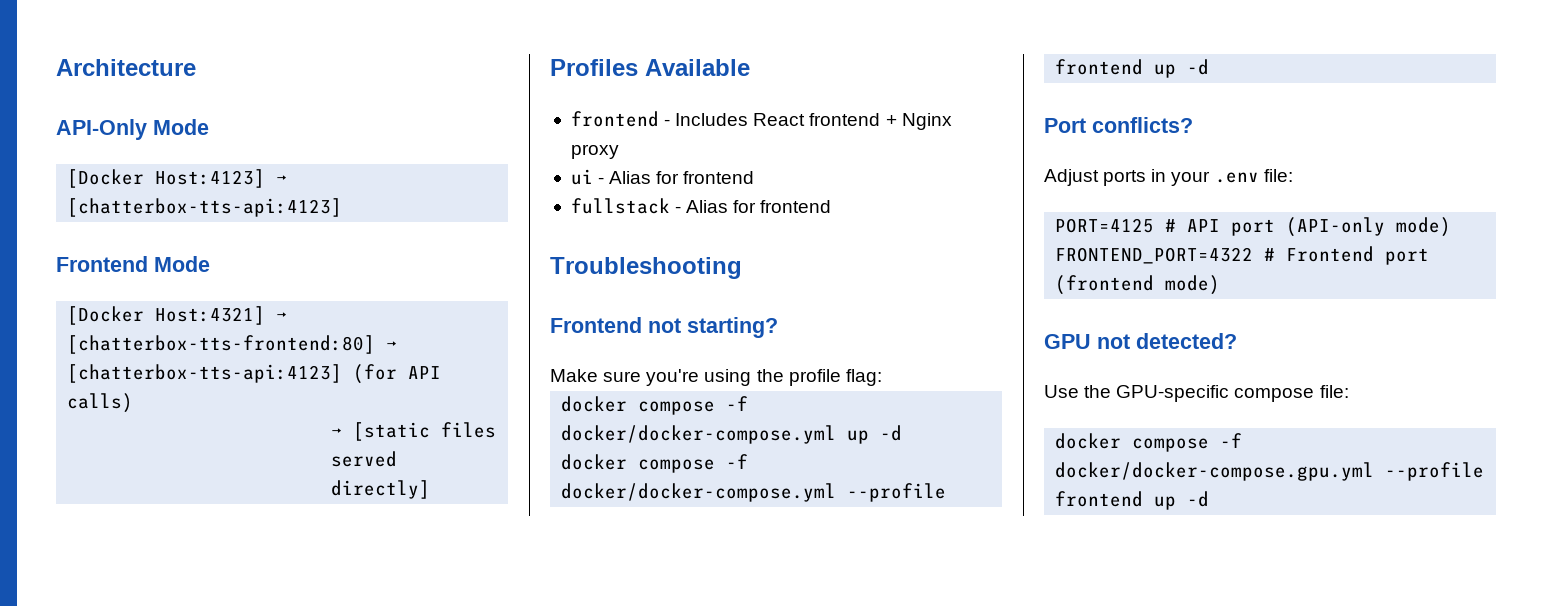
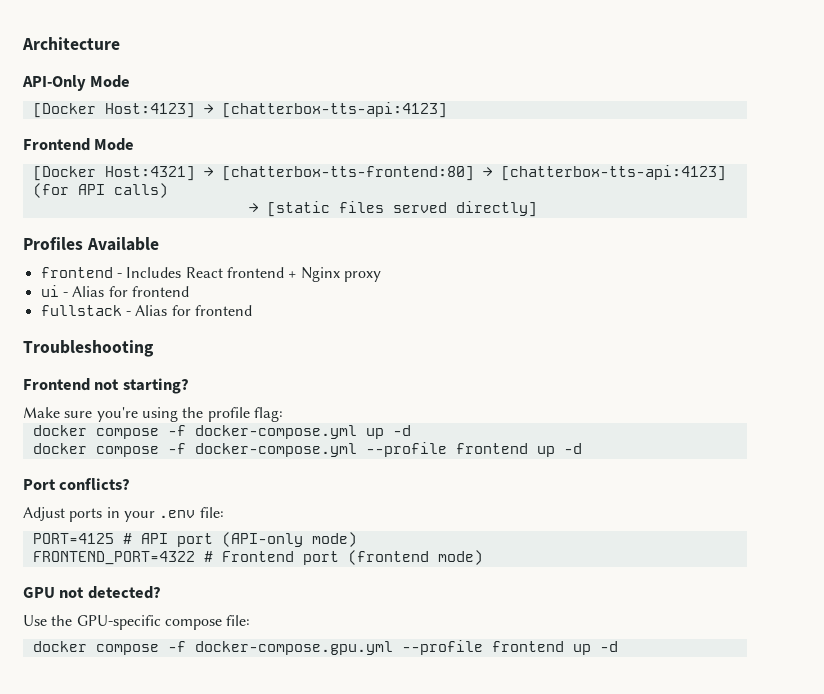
- docker compose -f docker/docker-compose.yml up -d
+ docker compose -f docker-compose.yml up -d
- docker compose -f docker/docker-compose.yml --profile frontend up -d
+ docker compose -f docker-compose.yml --profile frontend up -d
- docker compose -f docker/docker-compose.gpu.yml --profile frontend up -d
+ docker compose -f docker-compose.gpu.yml --profile frontend up -d

